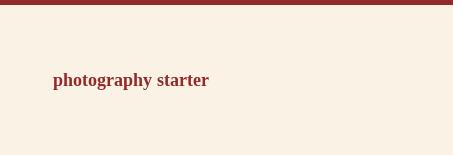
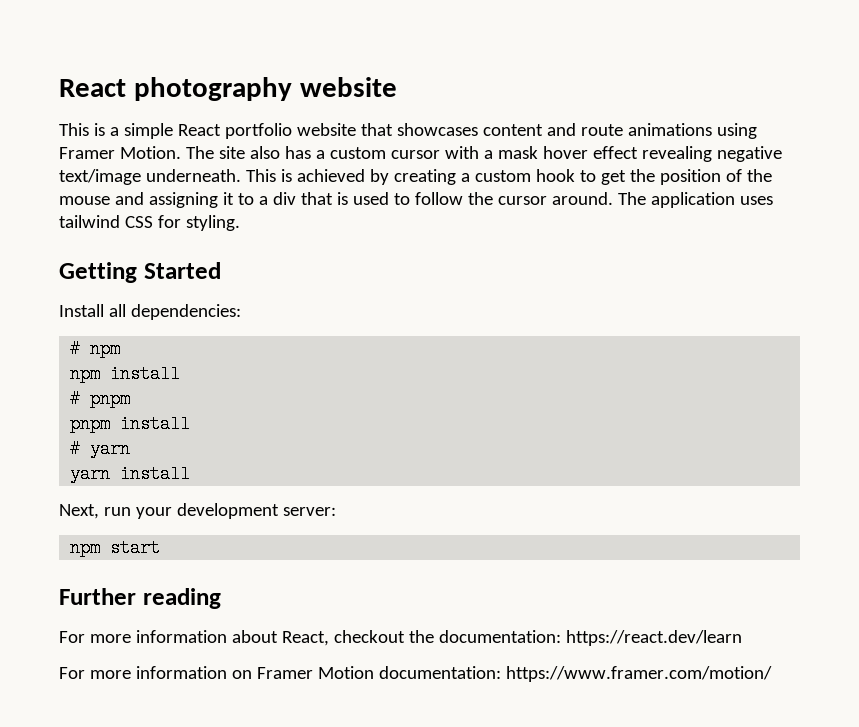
- photography starter
+ React photography website
+ This is a simple React portfolio website that showcases content and route animations using Framer Motion. The site also has a custom cursor with a mask hover effect revealing negative text/image underneath. This is achieved by creating a custom hook to get the position of the mouse and assigning it to a div that is used to follow the cursor around. The application uses tailwind CSS for styling.
+ Getting Started
+ Install all dependencies:
+ # npm
+ npm install
+ # pnpm
+ pnpm install
+ # yarn
+ yarn install
+ Next, run your development server:
+ npm start
+ Further reading
+ For more information about React, checkout the documentation: https://react.dev/learn
+ For more information on Framer Motion documentation: https://www.framer.com/motion/

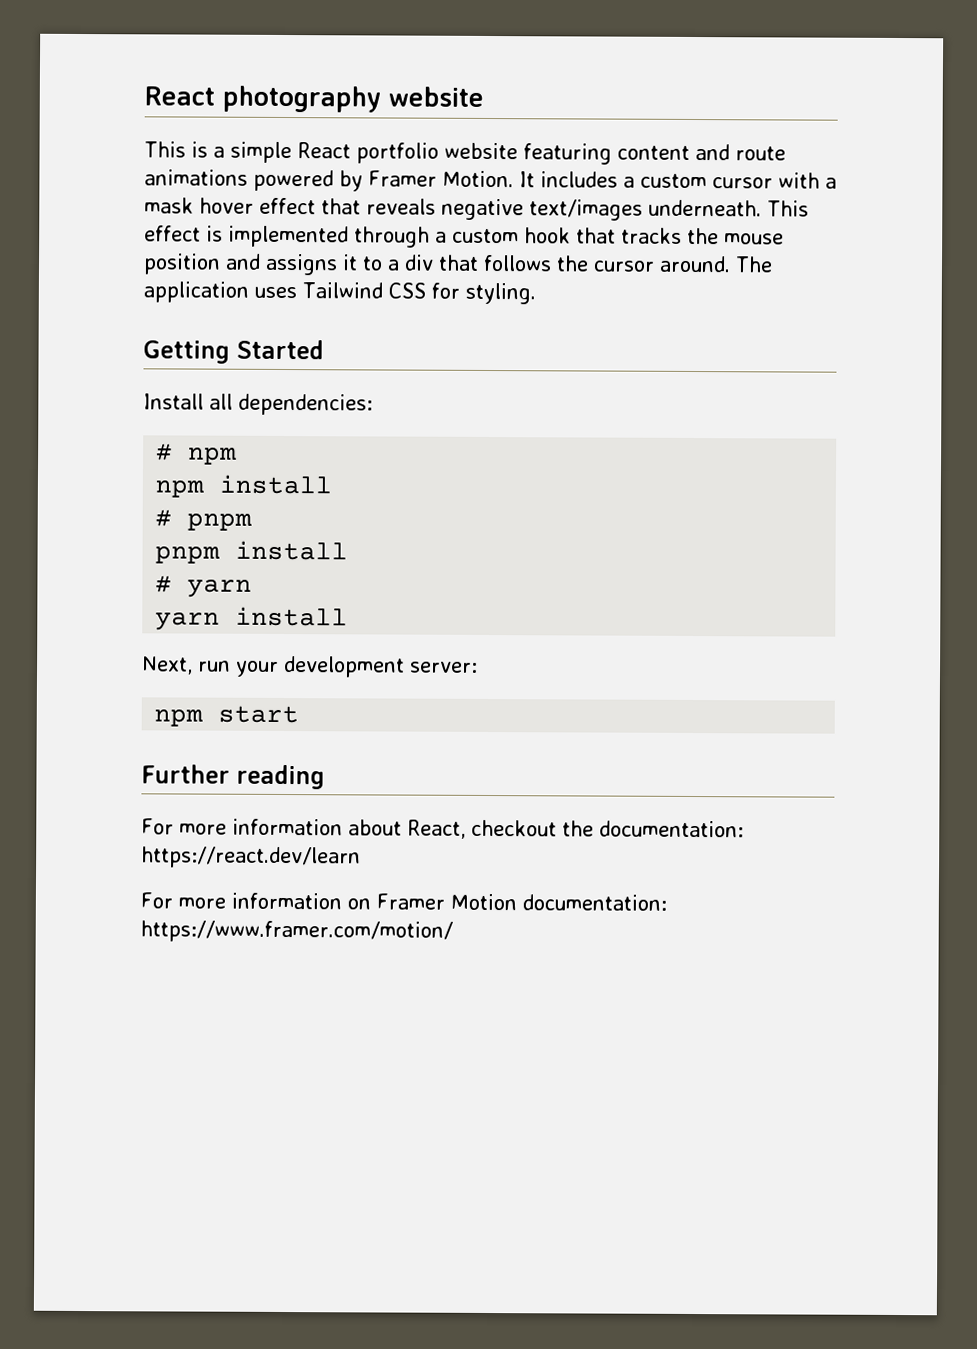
- This is a simple React portfolio website that showcases content and route animations using Framer Motion. The site also has a custom cursor with a mask hover effect revealing negative text/image underneath. This is achieved by creating a custom hook to get the position of the mouse and assigning it to a div that is used to follow the cursor around.
+ This is a simple React portfolio website featuring content and route animations powered by Framer Motion. It includes a custom cursor with a mask hover effect that reveals negative text/images underneath. This effect is implemented through a custom hook that tracks the mouse position and assigns it to a div that follows the cursor around.
- The application uses tailwind CSS for styling.
+ The application uses Tailwind CSS for styling.

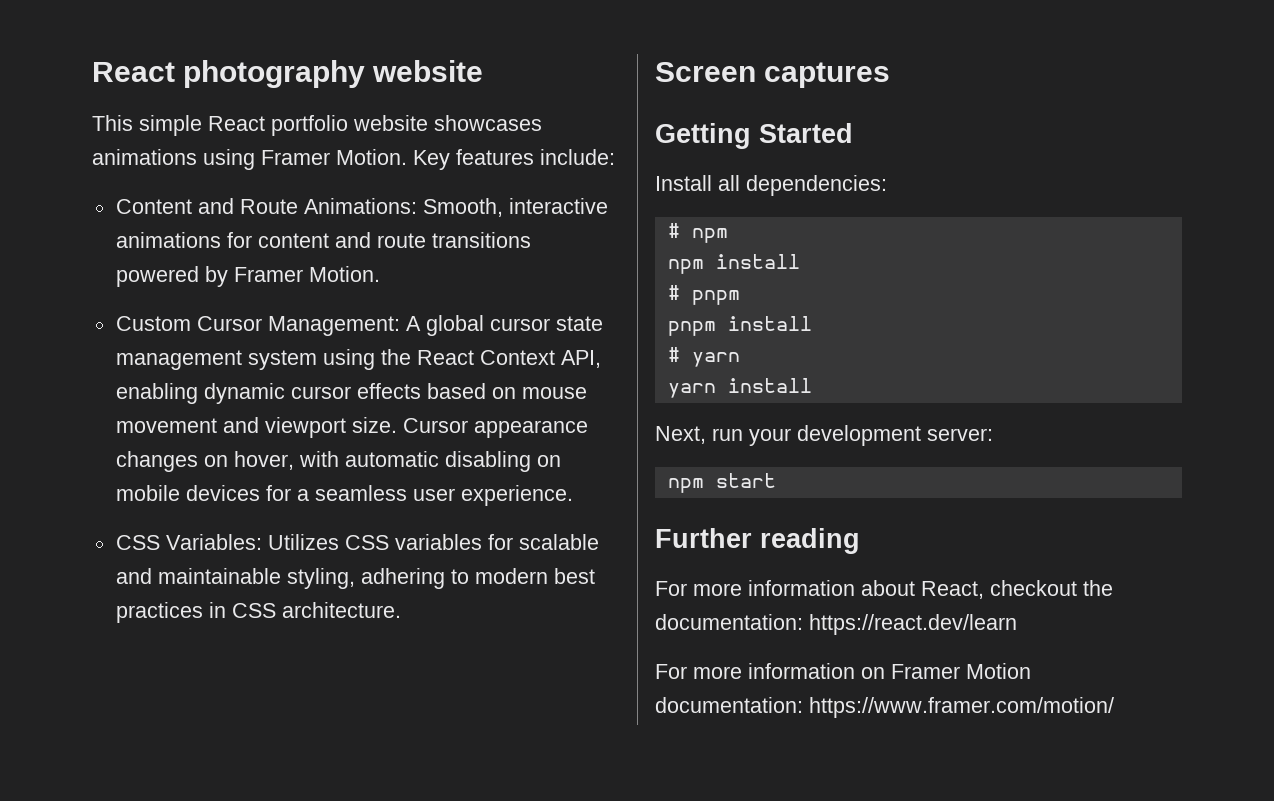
- This is a simple React portfolio website featuring content and route animations powered by Framer Motion. It includes a custom cursor with a mask hover effect that reveals negative text/images underneath. This effect is implemented through a custom hook that tracks the mouse position and assigns it to a div that follows the cursor around. The application uses Tailwind CSS for styling.
+ This simple React portfolio website showcases animations using Framer Motion. Key features include:
+ Content and Route Animations: Smooth, interactive animations for content and route transitions powered by Framer Motion.
+ Custom Cursor Management: A global cursor state management system using the React Context API, enabling dynamic cursor effects based on mouse movement and viewport size. Cursor appearance changes on hover, with automatic disabling on mobile devices for a seamless user experience.
+ CSS Variables: Utilizes CSS variables for scalable and maintainable styling, adhering to modern best practices in CSS architecture.
+ Screen captures

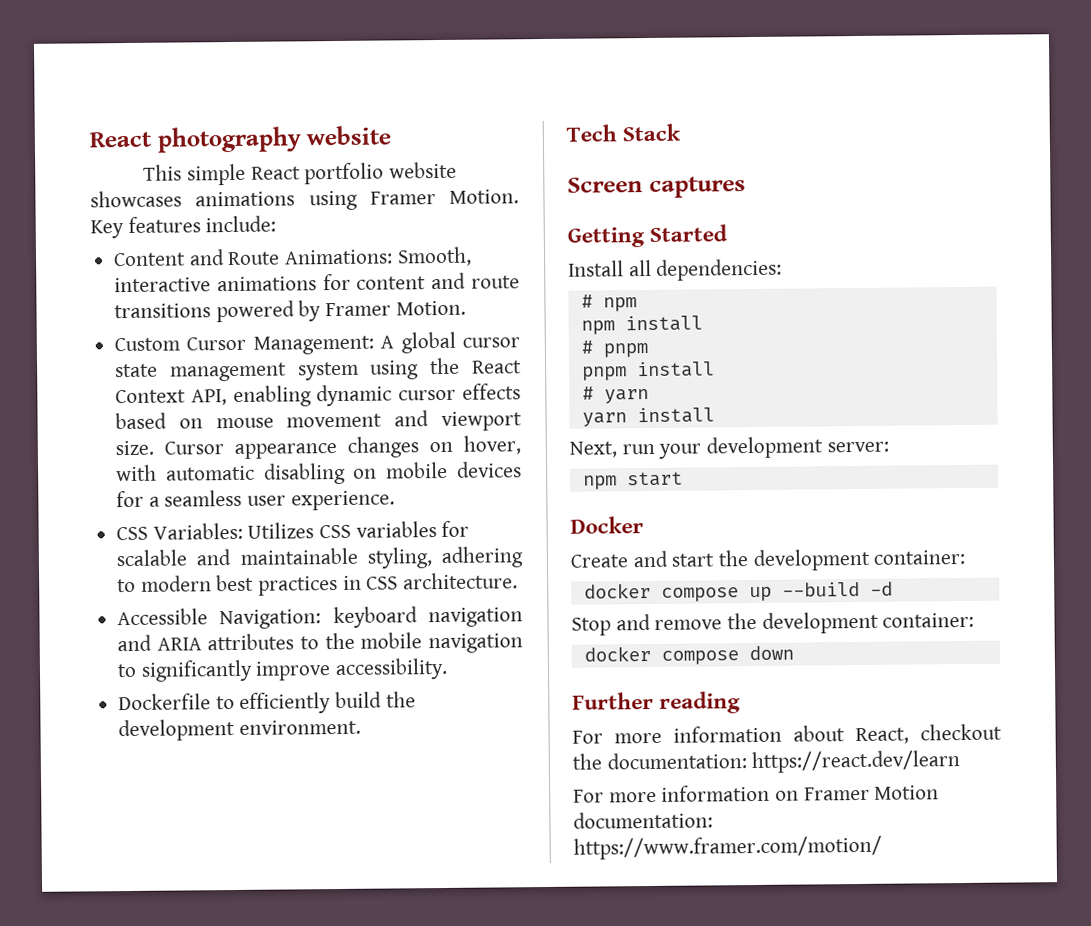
+ Accessible Navigation: keyboard navigation and ARIA attributes to the mobile navigation to significantly improve accessibility.
+ Dockerfile to efficiently build the development environment.
+ Tech Stack
+ Docker
+ Create and start the development container:
+ docker compose up --build -d
+ Stop and remove the development container:
+ docker compose down

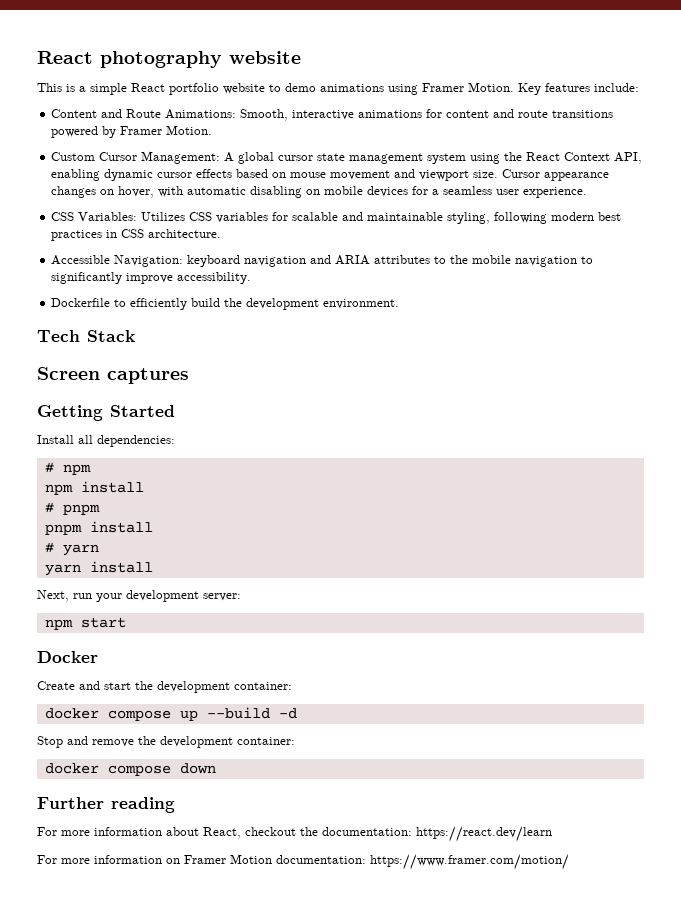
- This simple React portfolio website showcases animations using Framer Motion.
+ This is a simple React portfolio website to demo animations using Framer Motion.
- CSS Variables: Utilizes CSS variables for scalable and maintainable styling, adhering to modern best practices in CSS architecture.
+ CSS Variables: Utilizes CSS variables for scalable and maintainable styling, following modern best practices in CSS architecture.

